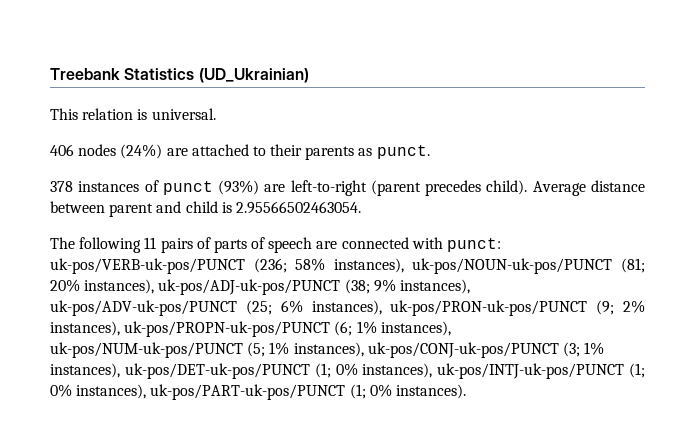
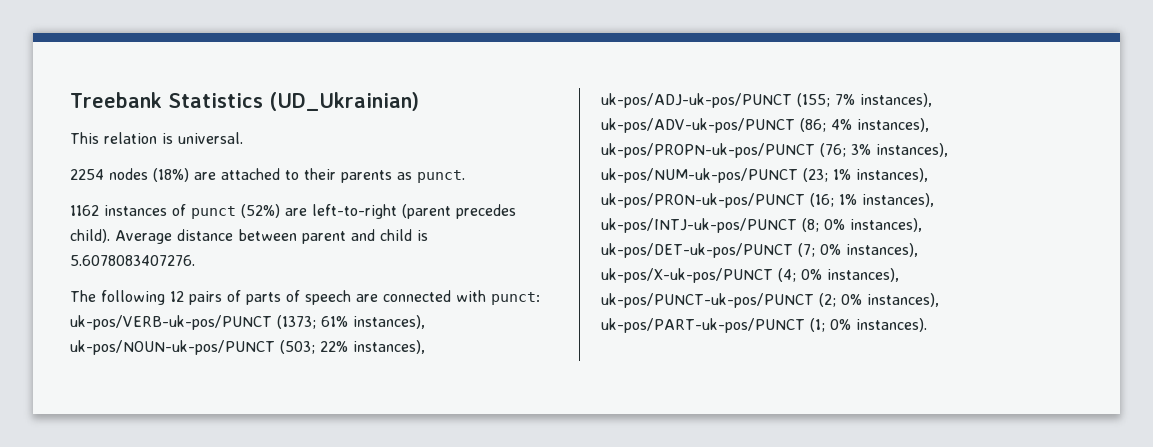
- 406 nodes (24%) are attached to their parents as punct.
+ 2254 nodes (18%) are attached to their parents as punct.
- 378 instances of punct (93%) are left-to-right (parent precedes child).
+ 1162 instances of punct (52%) are left-to-right (parent precedes child).
- Average distance between parent and child is 2.95566502463054.
+ Average distance between parent and child is 5.6078083407276.
- The following 11 pairs of parts of speech are connected with punct: uk-pos/VERB-uk-pos/PUNCT (236; 58% instances), uk-pos/NOUN-uk-pos/PUNCT (81; 20% instances), uk-pos/ADJ-uk-pos/PUNCT (38; 9% instances), uk-pos/ADV-uk-pos/PUNCT (25; 6% instances), uk-pos/PRON-uk-pos/PUNCT (9; 2% instances), uk-pos/PROPN-uk-pos/PUNCT (6; 1% instances), uk-pos/NUM-uk-pos/PUNCT (5; 1% instances), uk-pos/CONJ-uk-pos/PUNCT (3; 1% instances), uk-pos/DET-uk-pos/PUNCT (1; 0% instances), uk-pos/INTJ-uk-pos/PUNCT (1; 0% instances), uk-pos/PART-uk-pos/PUNCT (1; 0% instances).
+ The following 12 pairs of parts of speech are connected with punct: uk-pos/VERB-uk-pos/PUNCT (1373; 61% instances), uk-pos/NOUN-uk-pos/PUNCT (503; 22% instances), uk-pos/ADJ-uk-pos/PUNCT (155; 7% instances), uk-pos/ADV-uk-pos/PUNCT (86; 4% instances), uk-pos/PROPN-uk-pos/PUNCT (76; 3% instances), uk-pos/NUM-uk-pos/PUNCT (23; 1% instances), uk-pos/PRON-uk-pos/PUNCT (16; 1% instances), uk-pos/INTJ-uk-pos/PUNCT (8; 0% instances), uk-pos/DET-uk-pos/PUNCT (7; 0% instances), uk-pos/X-uk-pos/PUNCT (4; 0% instances), uk-pos/PUNCT-uk-pos/PUNCT (2; 0% instances), uk-pos/PART-uk-pos/PUNCT (1; 0% instances).

